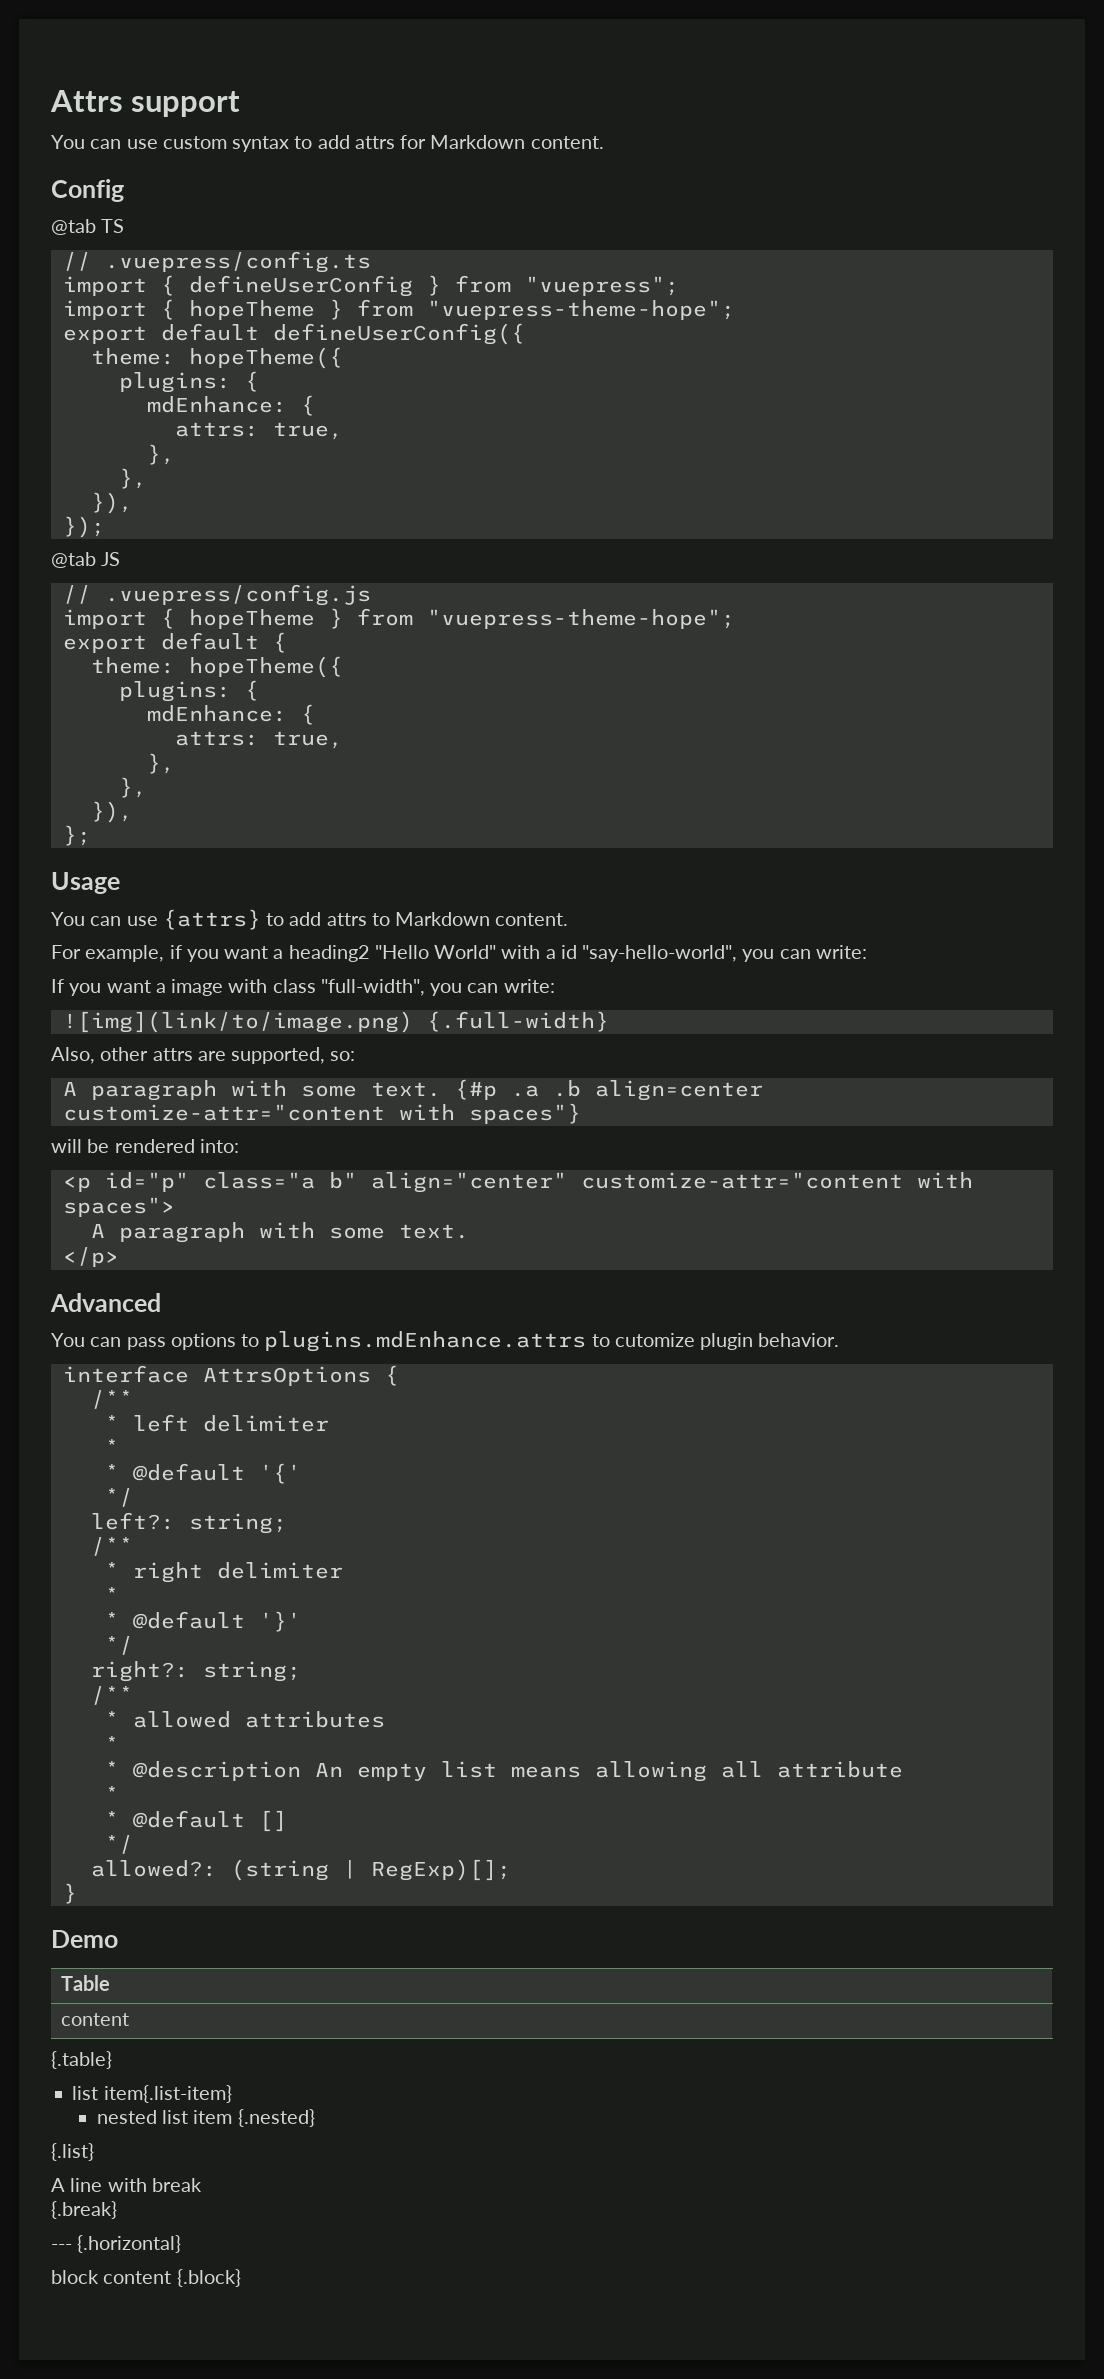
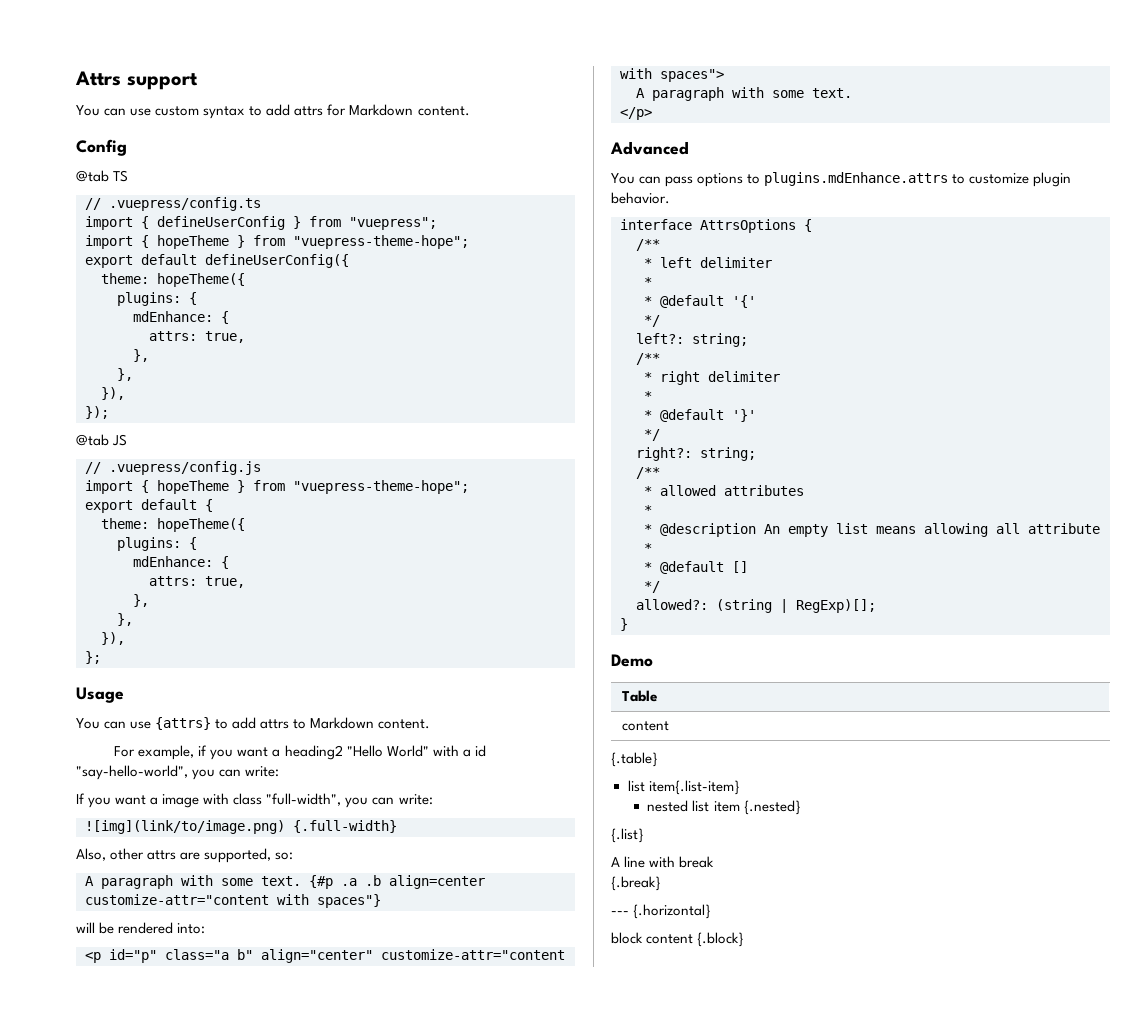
- You can pass options to plugins.mdEnhance.attrs to cutomize plugin behavior.
+ You can pass options to plugins.mdEnhance.attrs to customize plugin behavior.

